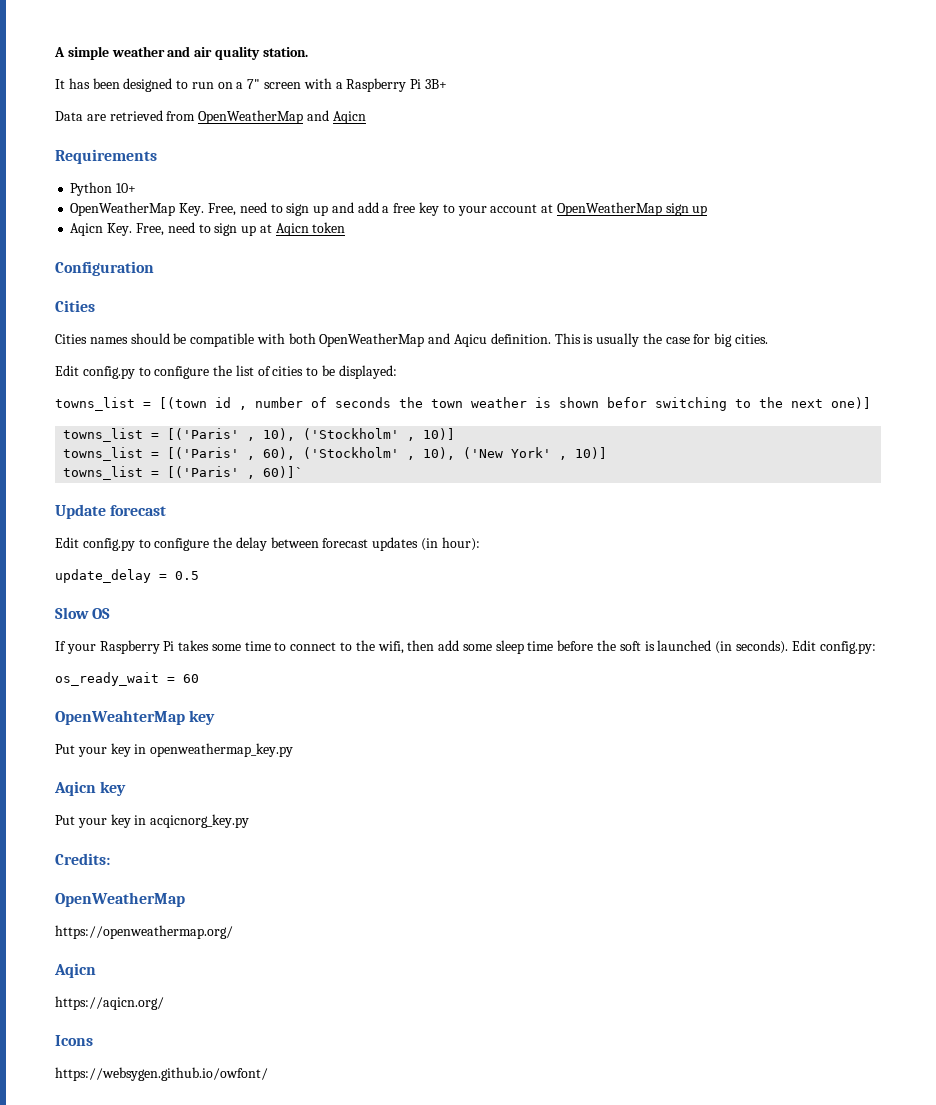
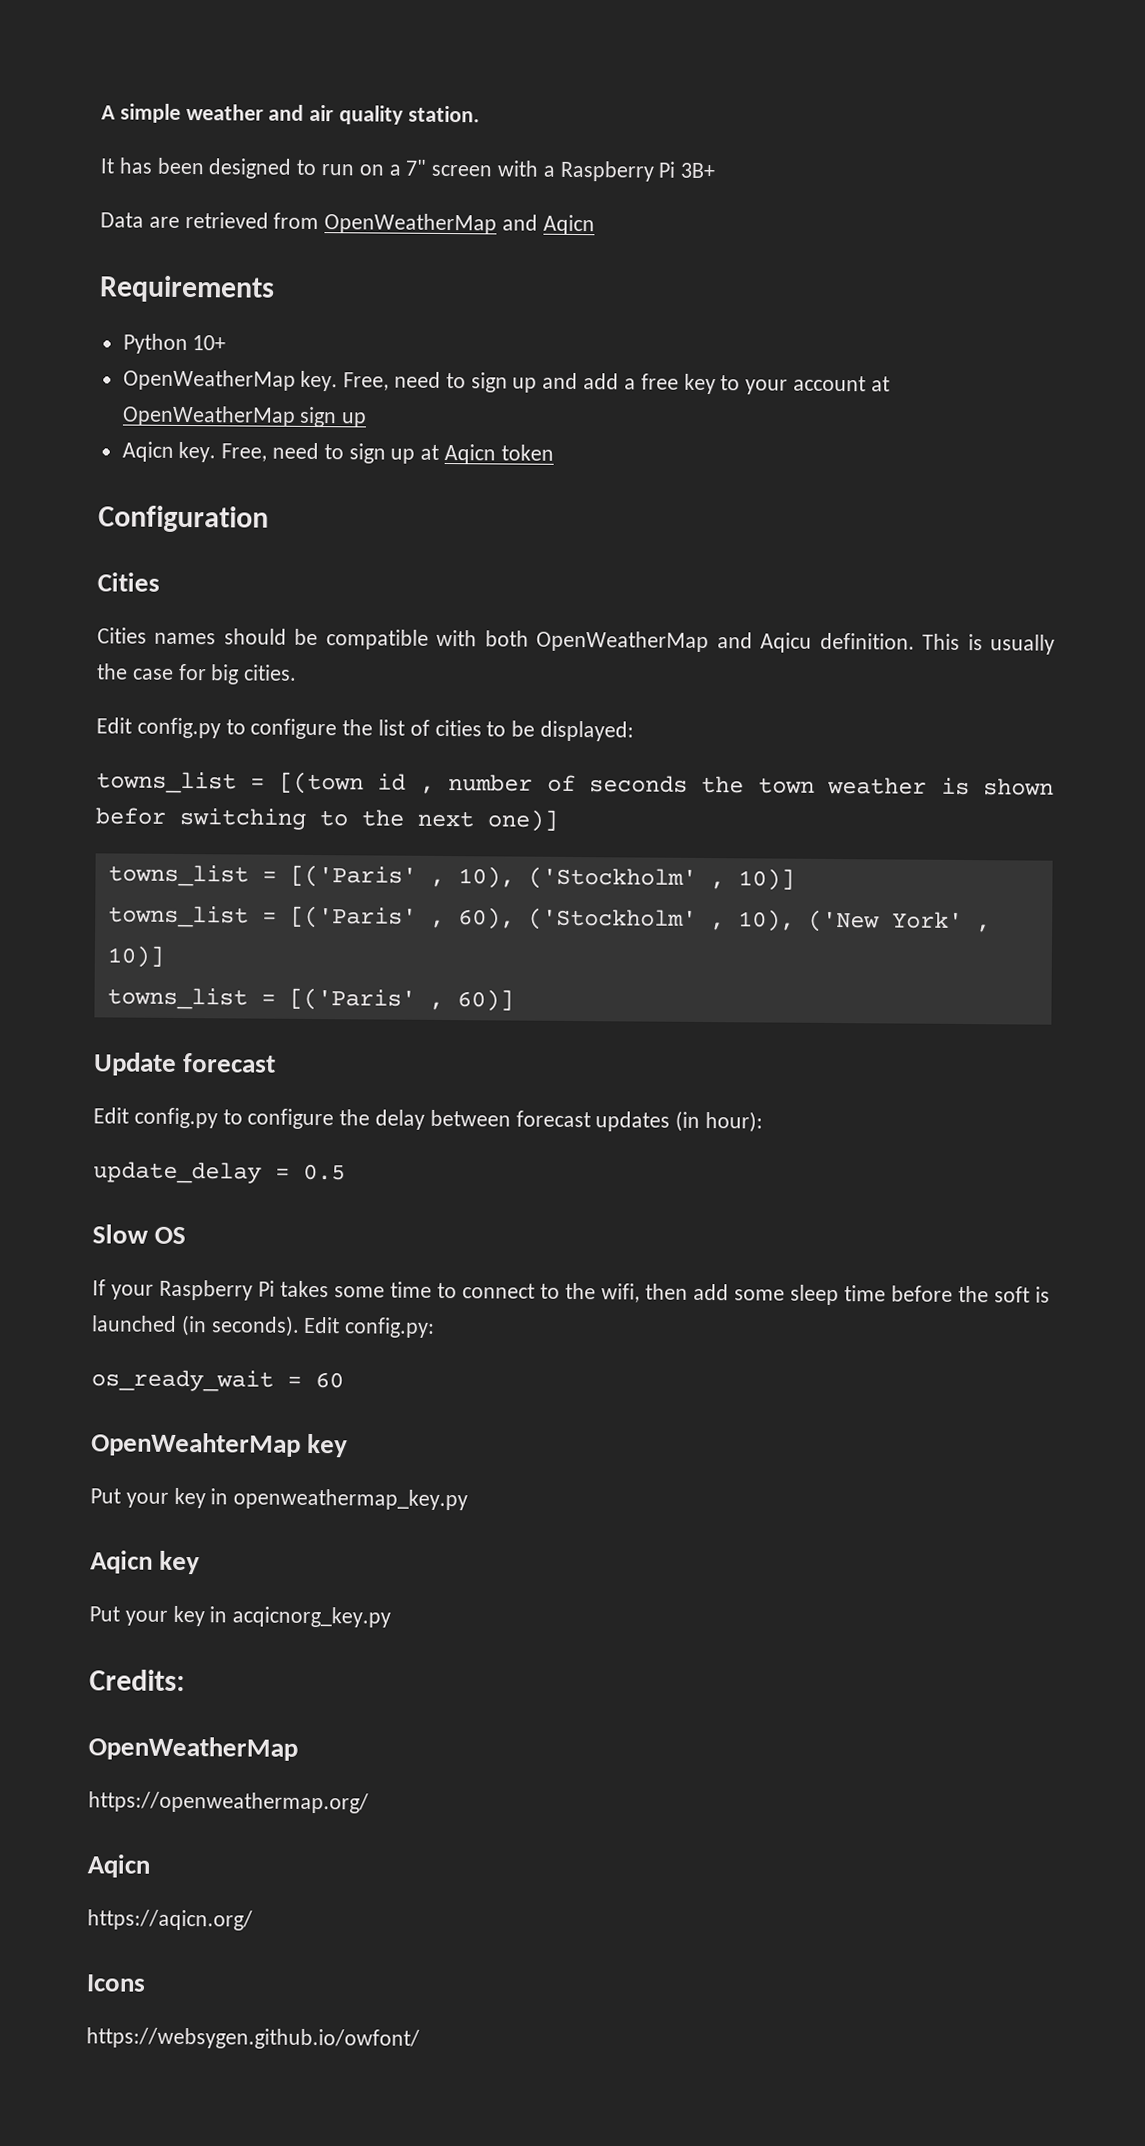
- OpenWeatherMap Key. Free, need to sign up and add a free key to your account at OpenWeatherMap sign up
+ OpenWeatherMap key. Free, need to sign up and add a free key to your account at OpenWeatherMap sign up
- Aqicn Key. Free, need to sign up at Aqicn token
+ Aqicn key. Free, need to sign up at Aqicn token
- towns_list = [('Paris' , 60)]`
+ towns_list = [('Paris' , 60)]

